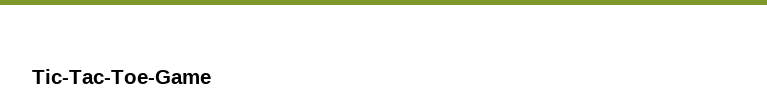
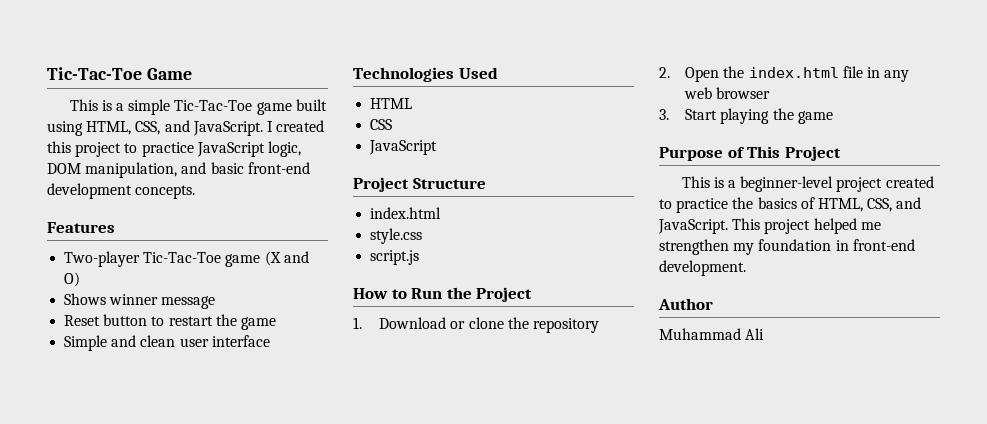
- Tic-Tac-Toe-Game
+ Tic-Tac-Toe Game
+ This is a simple Tic-Tac-Toe game built using HTML, CSS, and JavaScript. I created this project to practice JavaScript logic, DOM manipulation, and basic front-end development concepts.
+ Features
+ Two-player Tic-Tac-Toe game (X and O)
+ Shows winner message
+ Reset button to restart the game
+ Simple and clean user interface
+ Technologies Used
+ HTML
+ CSS
+ JavaScript
+ Project Structure
+ index.html
+ style.css
+ script.js
+ How to Run the Project
+ 1. Download or clone the repository
+ 2. Open the index.html file in any web browser
+ 3. Start playing the game
+ Purpose of This Project
+ This is a beginner-level project created to practice the basics of HTML, CSS, and JavaScript. This project helped me strengthen my foundation in front-end development.
+ Author
+ Muhammad Ali

